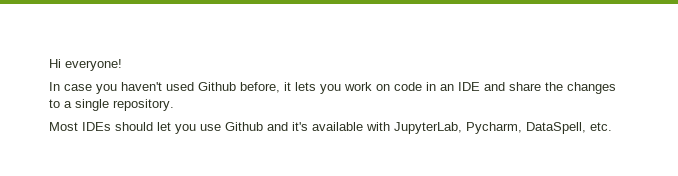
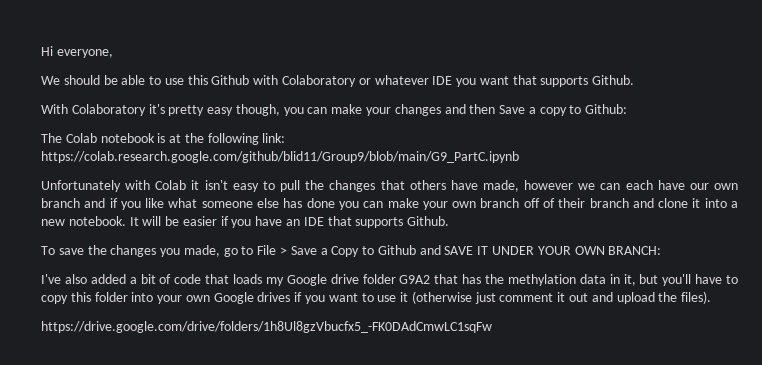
- Hi everyone!
- In case you haven't used Github before, it lets you work on code in an IDE and share the changes to a single repository.
- Most IDEs should let you use Github and it's available with JupyterLab, Pycharm, DataSpell, etc.
+ Hi everyone,
+ We should be able to use this Github with Colaboratory or whatever IDE you want that supports Github.
+ With Colaboratory it's pretty easy though, you can make your changes and then Save a copy to Github:
+ The Colab notebook is at the following link: https://colab.research.google.com/github/blid11/Group9/blob/main/G9_PartC.ipynb
+ Unfortunately with Colab it isn't easy to pull the changes that others have made, however we can each have our own branch and if you like what someone else has done you can make your own branch off of their branch and clone it into a new notebook. It will be easier if you have an IDE that supports Github.
+ To save the changes you made, go to File > Save a Copy to Github and SAVE IT UNDER YOUR OWN BRANCH:
+ I've also added a bit of code that loads my Google drive folder G9A2 that has the methylation data in it, but you'll have to copy this folder into your own Google drives if you want to use it (otherwise just comment it out and upload the files).
+ https://drive.google.com/drive/folders/1h8Ul8gzVbucfx5_-FK0DAdCmwLC1sqFw

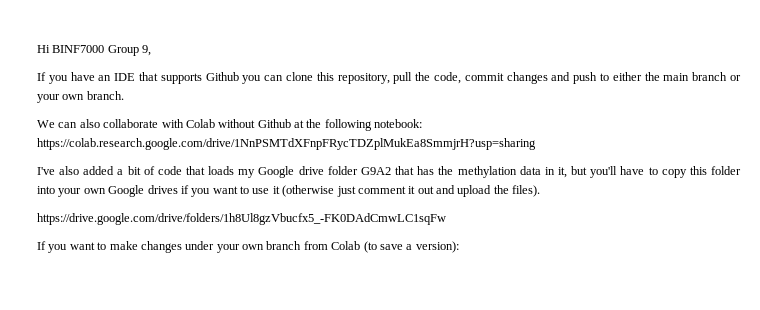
- Hi everyone,
- We should be able to use this Github with Colaboratory or whatever IDE you want that supports Github.
- With Colaboratory it's pretty easy though, you can make your changes and then Save a copy to Github:
- The Colab notebook is at the following link: https://colab.research.google.com/github/blid11/Group9/blob/main/G9_PartC.ipynb
- Unfortunately with Colab it isn't easy to pull the changes that others have made, however we can each have our own branch and if you like what someone else has done you can make your own branch off of their branch and clone it into a new notebook. It will be easier if you have an IDE that supports Github.
- To save the changes you made, go to File > Save a Copy to Github and SAVE IT UNDER YOUR OWN BRANCH:
+ Hi BINF7000 Group 9,
+ If you have an IDE that supports Github you can clone this repository, pull the code, commit changes and push to either the main branch or your own branch.
+ We can also collaborate with Colab without Github at the following notebook: https://colab.research.google.com/drive/1NnPSMTdXFnpFRycTDZplMukEa8SmmjrH?usp=sharing
+ If you want to make changes under your own branch from Colab (to save a version):

